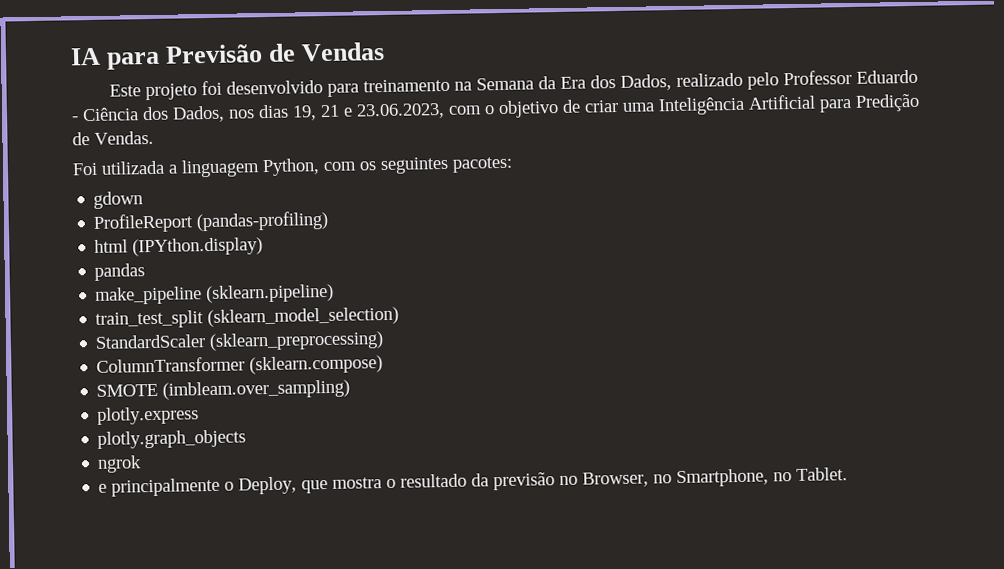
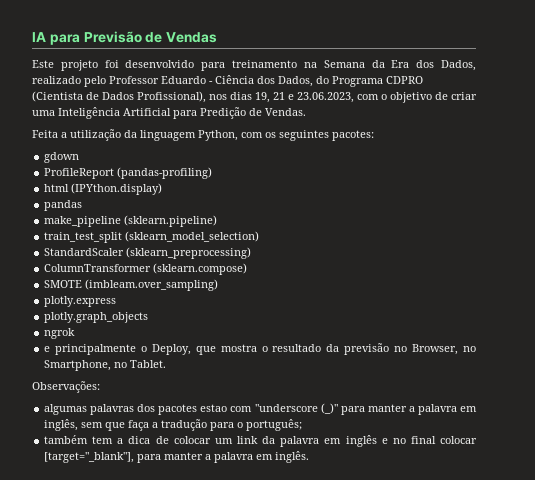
- Este projeto foi desenvolvido para treinamento na Semana da Era dos Dados, realizado pelo Professor Eduardo - Ciência dos Dados, nos dias 19, 21 e 23.06.2023, com o objetivo de criar uma Inteligência Artificial para Predição de Vendas.
+ Este projeto foi desenvolvido para treinamento na Semana da Era dos Dados, realizado pelo Professor Eduardo - Ciência dos Dados, do Programa CDPRO (Cientista de Dados Profissional), nos dias 19, 21 e 23.06.2023, com o objetivo de criar uma Inteligência Artificial para Predição de Vendas.
- Foi utilizada a linguagem Python, com os seguintes pacotes:
+ Feita a utilização da linguagem Python, com os seguintes pacotes:
+ Observações:
+ algumas palavras dos pacotes estao com "underscore (_)" para manter a palavra em inglês, sem que faça a tradução para o português;
+ também tem a dica de colocar um link da palavra em inglês e no final colocar [target="_blank"], para manter a palavra em inglês.

